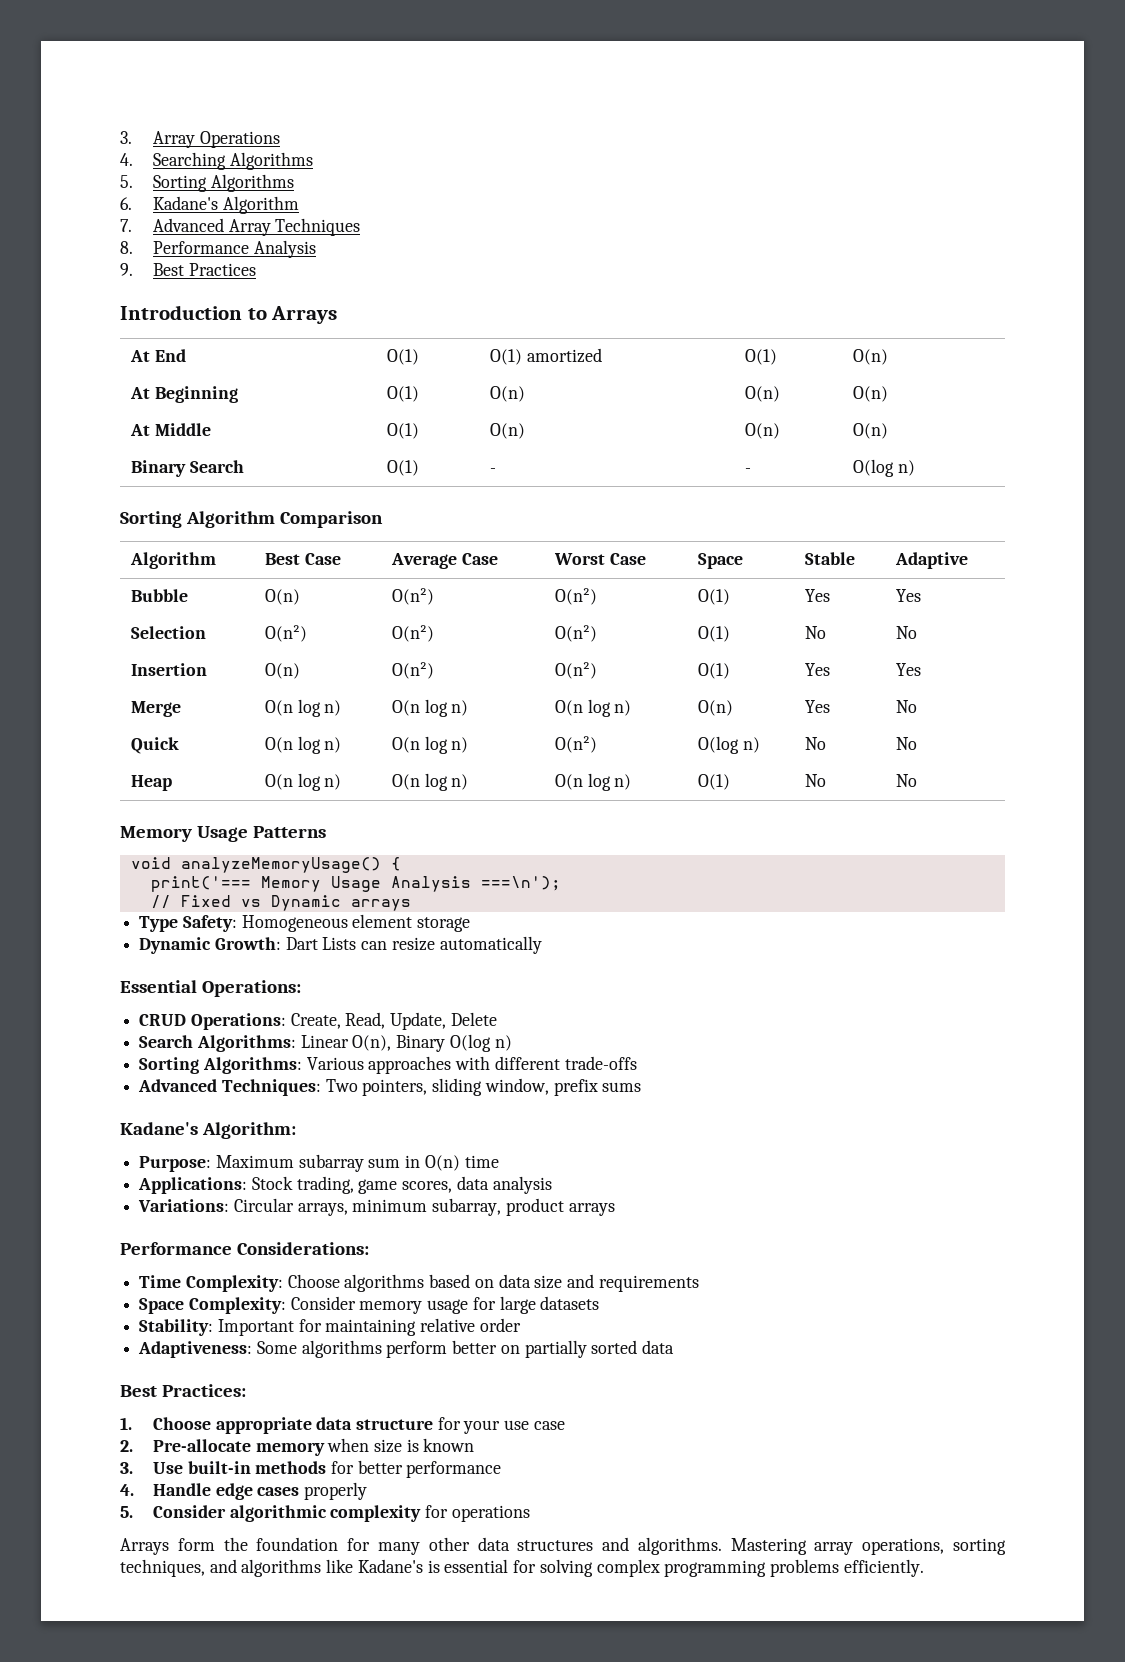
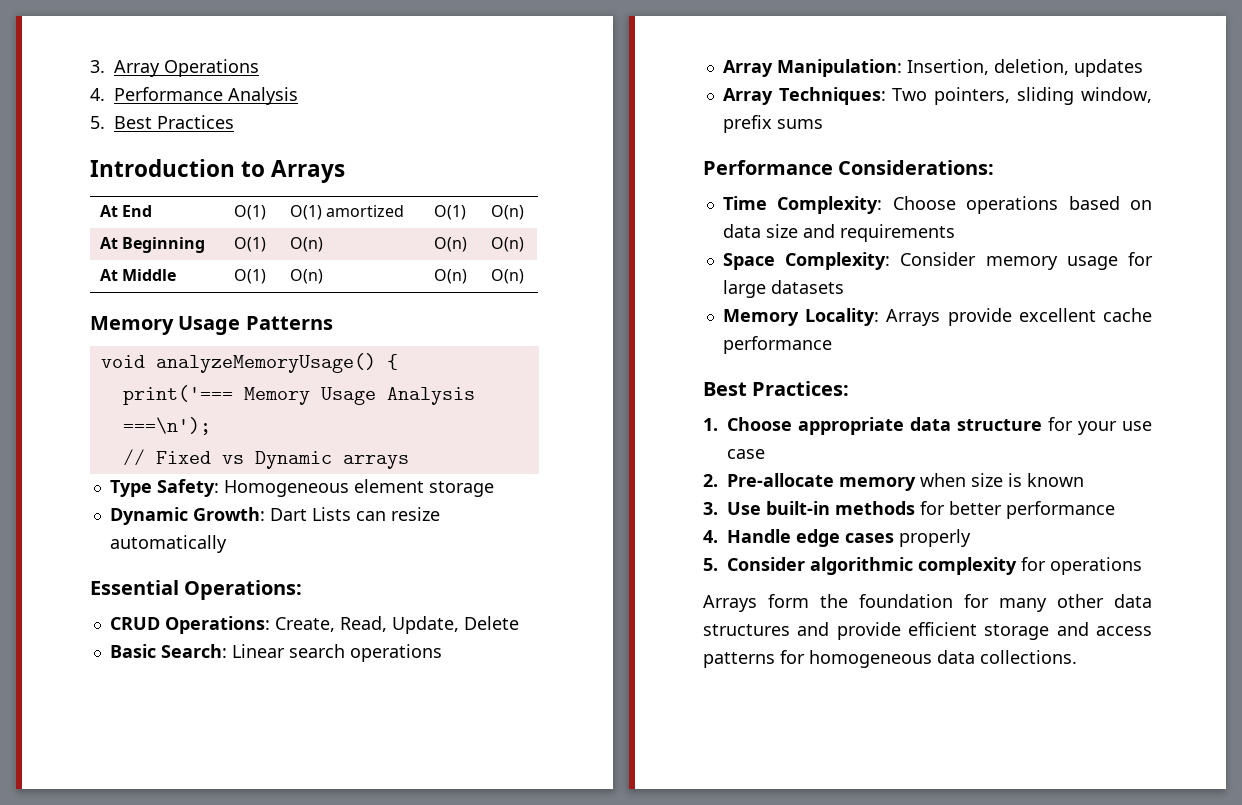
- 4. Searching Algorithms
- 5. Sorting Algorithms
- 6. Kadane's Algorithm
- 7. Advanced Array Techniques
- 8. Performance Analysis
+ 4. Performance Analysis
- 9. Best Practices
+ 5. Best Practices
- Binary Search | O(1) | - | - | O(log n)
- Sorting Algorithm Comparison
- Algorithm | Best Case | Average Case | Worst Case | Space | Stable | Adaptive
- Bubble | O(n) | O(n²) | O(n²) | O(1) | Yes | Yes
- Selection | O(n²) | O(n²) | O(n²) | O(1) | No | No
- Insertion | O(n) | O(n²) | O(n²) | O(1) | Yes | Yes
- Merge | O(n log n) | O(n log n) | O(n log n) | O(n) | Yes | No
- Quick | O(n log n) | O(n log n) | O(n²) | O(log n) | No | No
- Heap | O(n log n) | O(n log n) | O(n log n) | O(1) | No | No
- Search Algorithms: Linear O(n), Binary O(log n)
- Sorting Algorithms: Various approaches with different trade-offs
- Advanced Techniques: Two pointers, sliding window, prefix sums
+ Basic Search: Linear search operations
+ Array Manipulation: Insertion, deletion, updates
+ Array Techniques: Two pointers, sliding window, prefix sums
- Kadane's Algorithm:
- Purpose: Maximum subarray sum in O(n) time
- Applications: Stock trading, game scores, data analysis
- Variations: Circular arrays, minimum subarray, product arrays
- Time Complexity: Choose algorithms based on data size and requirements
+ Time Complexity: Choose operations based on data size and requirements
- Stability: Important for maintaining relative order
- Adaptiveness: Some algorithms perform better on partially sorted data
+ Memory Locality: Arrays provide excellent cache performance
- Arrays form the foundation for many other data structures and algorithms. Mastering array operations, sorting techniques, and algorithms like Kadane's is essential for solving complex programming problems efficiently.
+ Arrays form the foundation for many other data structures and provide efficient storage and access patterns for homogeneous data collections.

